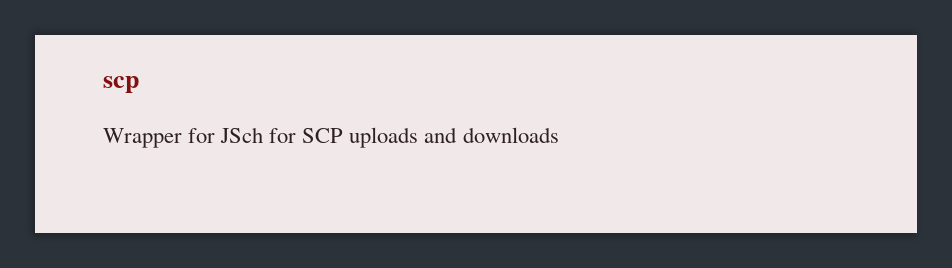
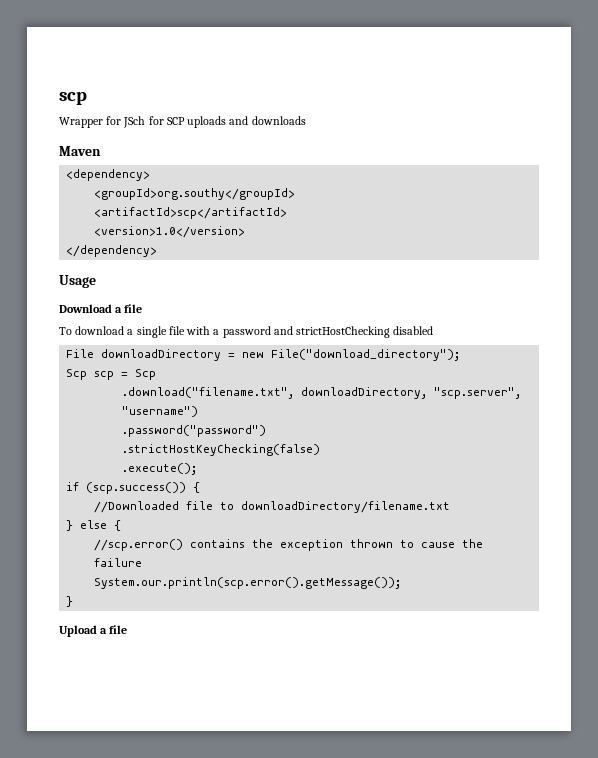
+ Maven
+ <dependency>
+ <groupId>org.southy</groupId>
+ <artifactId>scp</artifactId>
+ <version>1.0</version>
+ </dependency>
+ Usage
+ Download a file
+ To download a single file with a password and strictHostChecking disabled
+ File downloadDirectory = new File("download_directory");
+ Scp scp = Scp
+ .download("filename.txt", downloadDirectory, "scp.server", "username")
+ .password("password")
+ .strictHostKeyChecking(false)
+ .execute();
+ if (scp.success()) {
+ //Downloaded file to downloadDirectory/filename.txt
+ } else {
+ //scp.error() contains the exception thrown to cause the failure
+ System.our.println(scp.error().getMessage());
+ }
+ Upload a file

